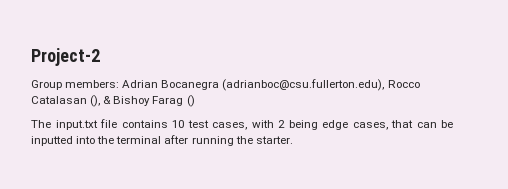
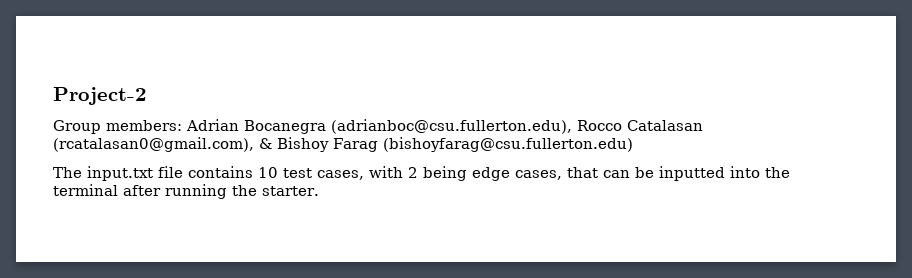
- Group members: Adrian Bocanegra (adrianboc@csu.fullerton.edu), Rocco Catalasan (), & Bishoy Farag ()
+ Group members: Adrian Bocanegra (adrianboc@csu.fullerton.edu), Rocco Catalasan (rcatalasan0@gmail.com), & Bishoy Farag (bishoyfarag@csu.fullerton.edu)

